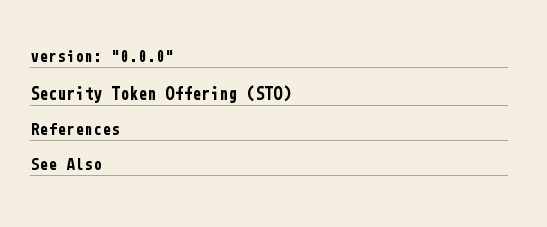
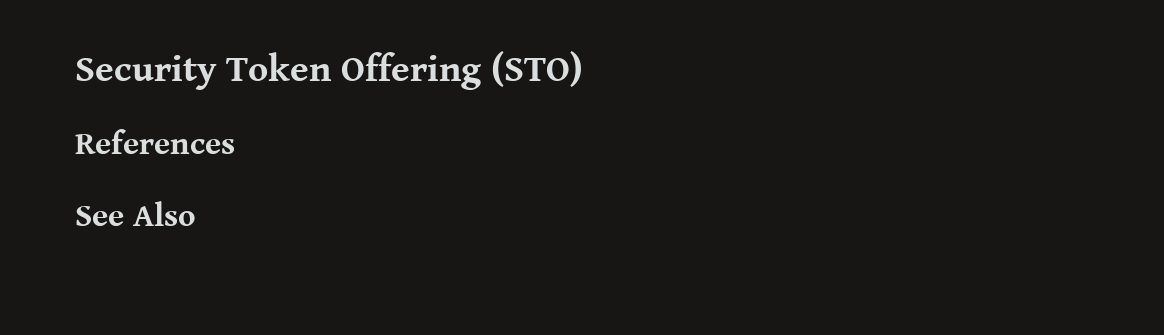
- version: "0.0.0"

